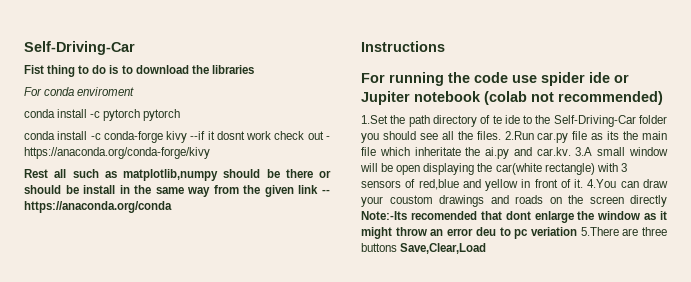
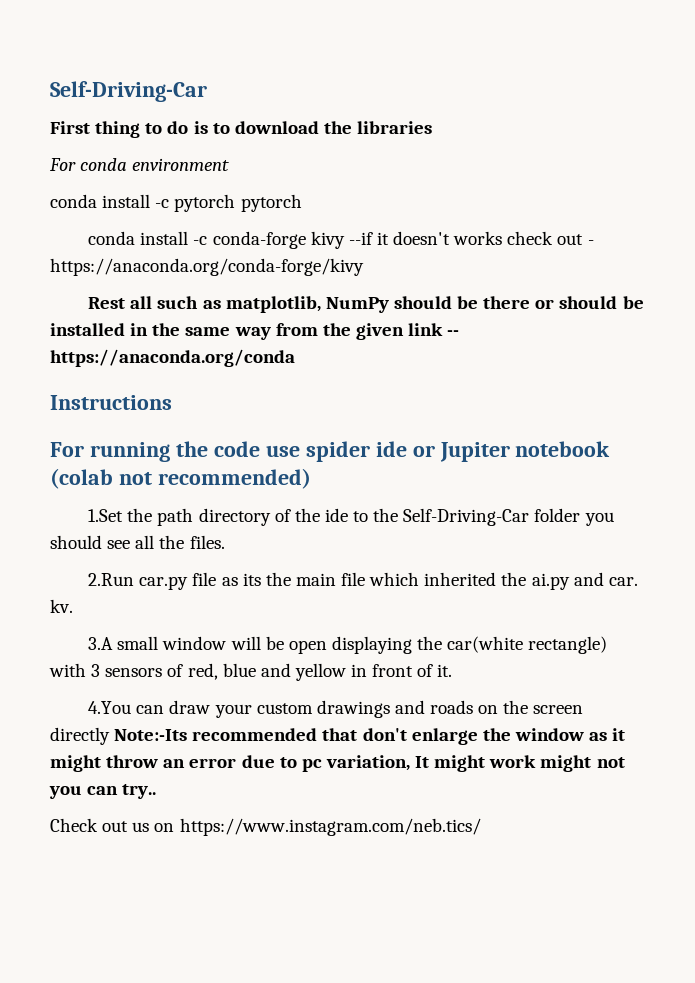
- Fist thing to do is to download the libraries
+ First thing to do is to download the libraries
- For conda enviroment
+ For conda environment
- conda install -c conda-forge kivy --if it dosnt work check out - https://anaconda.org/conda-forge/kivy
+ conda install -c conda-forge kivy --if it doesn't works check out - https://anaconda.org/conda-forge/kivy
- Rest all such as matplotlib,numpy should be there or should be install in the same way from the given link -- https://anaconda.org/conda
+ Rest all such as matplotlib, NumPy should be there or should be installed in the same way from the given link -- https://anaconda.org/conda
- 1.Set the path directory of te ide to the Self-Driving-Car folder you should see all the files. 2.Run car.py file as its the main file which inheritate the ai.py and car.kv. 3.A small window will be open displaying the car(white rectangle) with 3 sensors of red,blue and yellow in front of it. 4.You can draw your coustom drawings and roads on the screen directly Note:-Its recomended that dont enlarge the window as it might throw an error deu to pc veriation 5.There are three buttons Save,Clear,Load
+ 1.Set the path directory of the ide to the Self-Driving-Car folder you should see all the files.
+ 2.Run car.py file as its the main file which inherited the ai.py and car. kv.
+ 3.A small window will be open displaying the car(white rectangle) with 3 sensors of red, blue and yellow in front of it.
+ 4.You can draw your custom drawings and roads on the screen directly Note:-Its recommended that don't enlarge the window as it might throw an error due to pc variation, It might work might not you can try..
+ Check out us on https://www.instagram.com/neb.tics/

